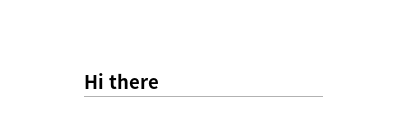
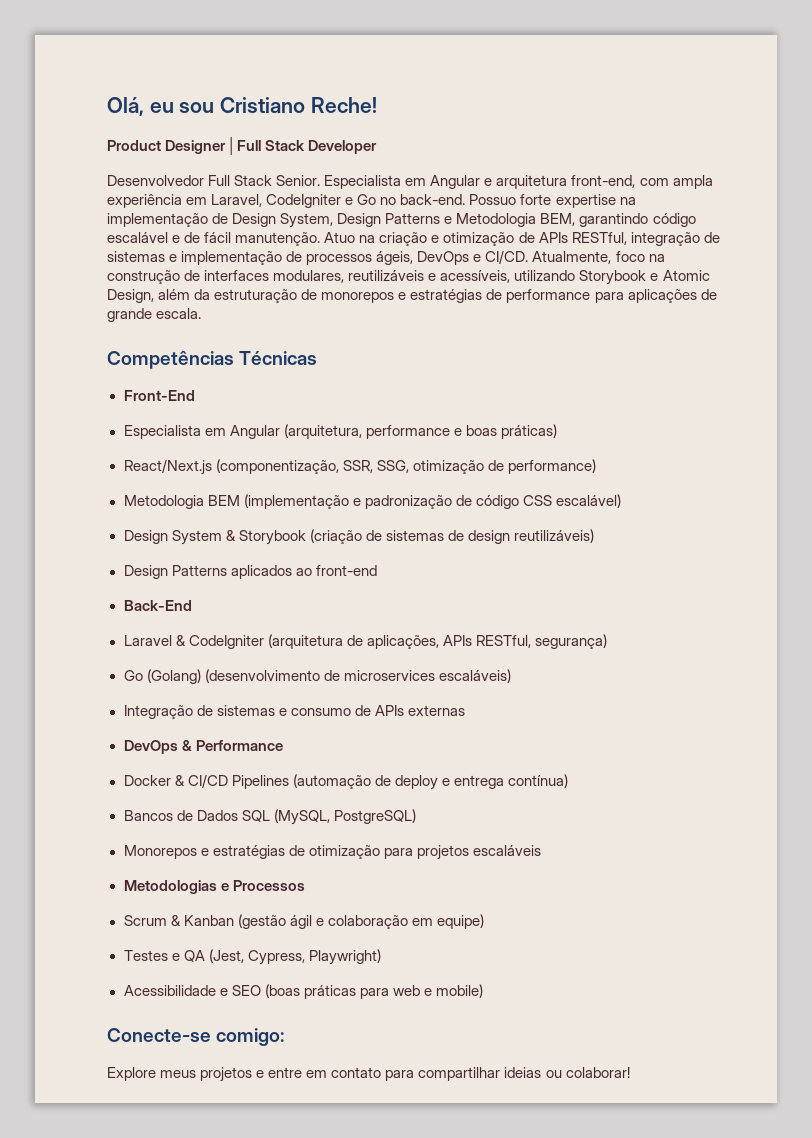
- Hi there
+ Olá, eu sou Cristiano Reche!
+ Product Designer | Full Stack Developer
+ Desenvolvedor Full Stack Senior. Especialista em Angular e arquitetura front-end, com ampla experiência em Laravel, CodeIgniter e Go no back-end. Possuo forte expertise na implementação de Design System, Design Patterns e Metodologia BEM, garantindo código escalável e de fácil manutenção. Atuo na criação e otimização de APIs RESTful, integração de sistemas e implementação de processos ágeis, DevOps e CI/CD. Atualmente, foco na construção de interfaces modulares, reutilizáveis e acessíveis, utilizando Storybook e Atomic Design, além da estruturação de monorepos e estratégias de performance para aplicações de grande escala.
+ Competências Técnicas
+ Front-End
+ Especialista em Angular (arquitetura, performance e boas práticas)
+ React/Next.js (componentização, SSR, SSG, otimização de performance)
+ Metodologia BEM (implementação e padronização de código CSS escalável)
+ Design System & Storybook (criação de sistemas de design reutilizáveis)
+ Design Patterns aplicados ao front-end
+ Back-End
+ Laravel & CodeIgniter (arquitetura de aplicações, APIs RESTful, segurança)
+ Go (Golang) (desenvolvimento de microservices escaláveis)
+ Integração de sistemas e consumo de APIs externas
+ DevOps & Performance
+ Docker & CI/CD Pipelines (automação de deploy e entrega contínua)
+ Bancos de Dados SQL (MySQL, PostgreSQL)
+ Monorepos e estratégias de otimização para projetos escaláveis
+ Metodologias e Processos
+ Scrum & Kanban (gestão ágil e colaboração em equipe)
+ Testes e QA (Jest, Cypress, Playwright)
+ Acessibilidade e SEO (boas práticas para web e mobile)
+ Conecte-se comigo:
+ Explore meus projetos e entre em contato para compartilhar ideias ou colaborar!

